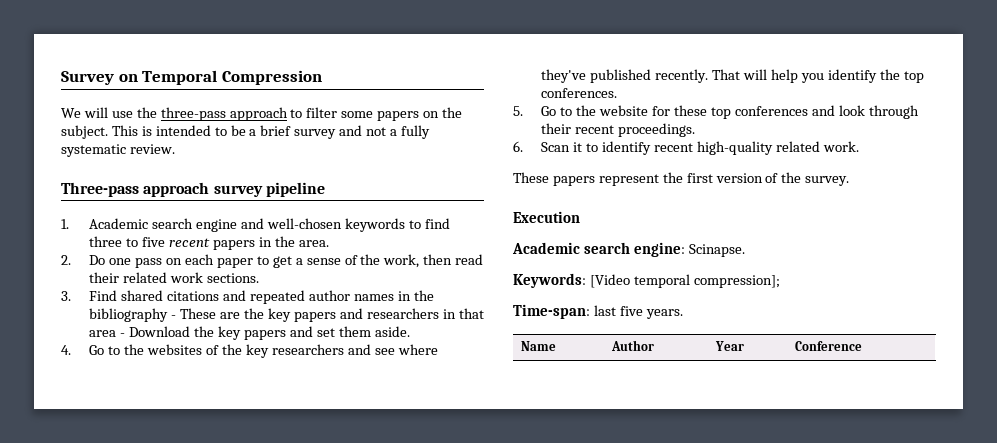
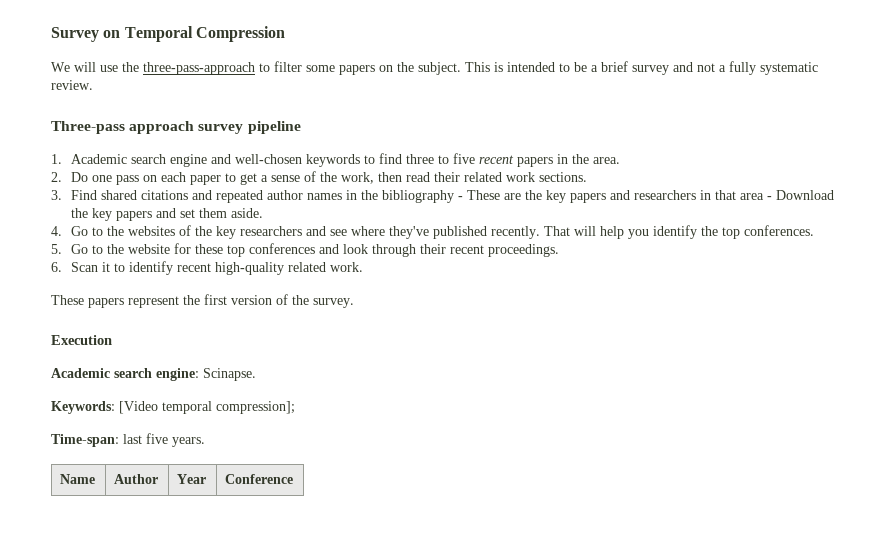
- We will use the three-pass approach to filter some papers on the subject.
+ We will use the three-pass-approach to filter some papers on the subject.

